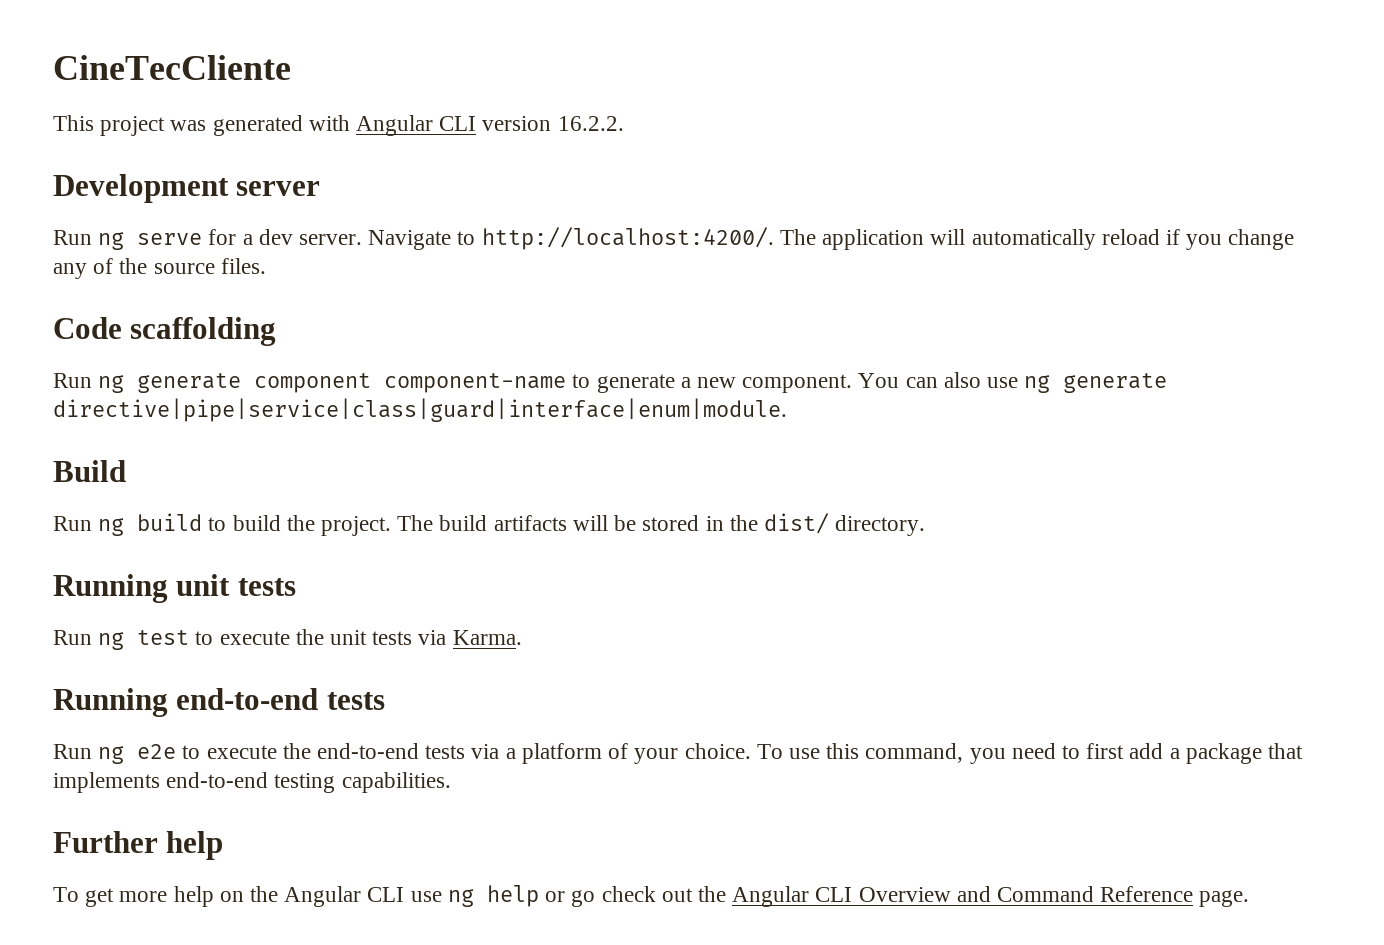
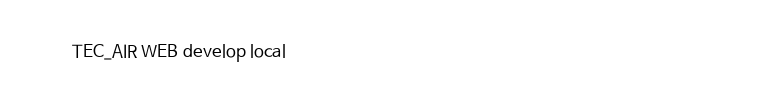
- CineTecCliente
- This project was generated with Angular CLI version 16.2.2.
- Development server
- Run ng serve for a dev server. Navigate to http://localhost:4200/. The application will automatically reload if you change any of the source files.
- Code scaffolding
- Run ng generate component component-name to generate a new component. You can also use ng generate directive|pipe|service|class|guard|interface|enum|module.
- Build
- Run ng build to build the project. The build artifacts will be stored in the dist/ directory.
- Running unit tests
- Run ng test to execute the unit tests via Karma.
- Running end-to-end tests
- Run ng e2e to execute the end-to-end tests via a platform of your choice. To use this command, you need to first add a package that implements end-to-end testing capabilities.
- Further help
- To get more help on the Angular CLI use ng help or go check out the Angular CLI Overview and Command Reference page.
+ TEC_AIR WEB develop local

